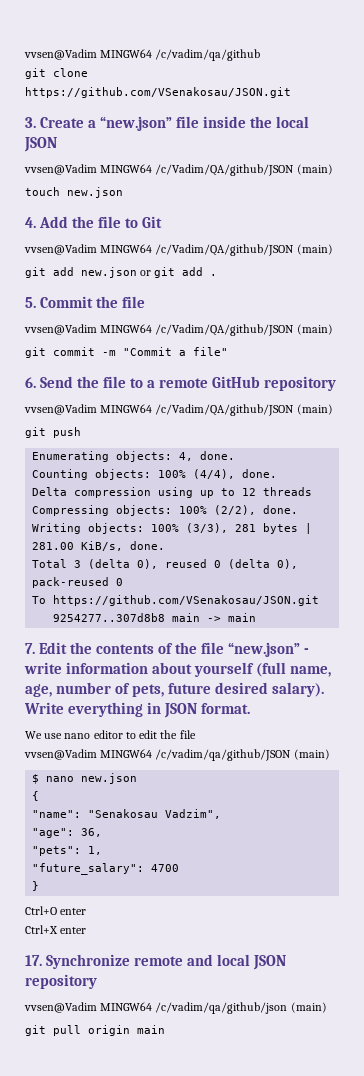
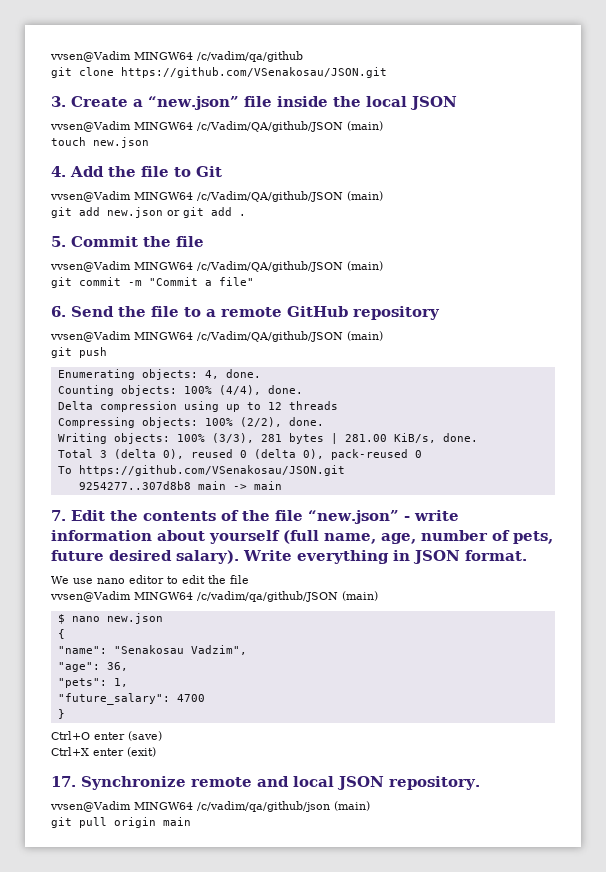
- Ctrl+O enter
+ Ctrl+O enter (save)
- Ctrl+X enter
+ Ctrl+X enter (exit)
- 17. Synchronize remote and local JSON repository
+ 17. Synchronize remote and local JSON repository.

